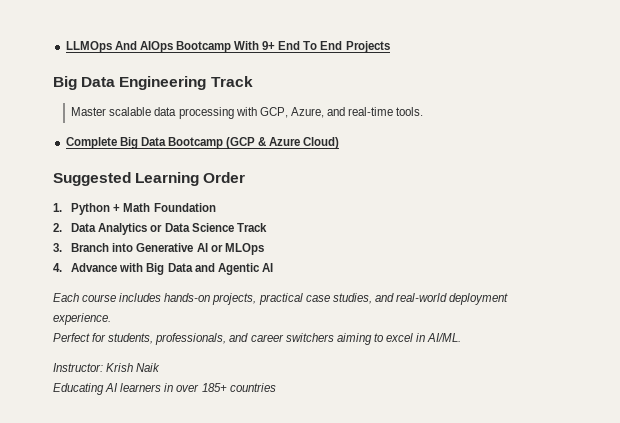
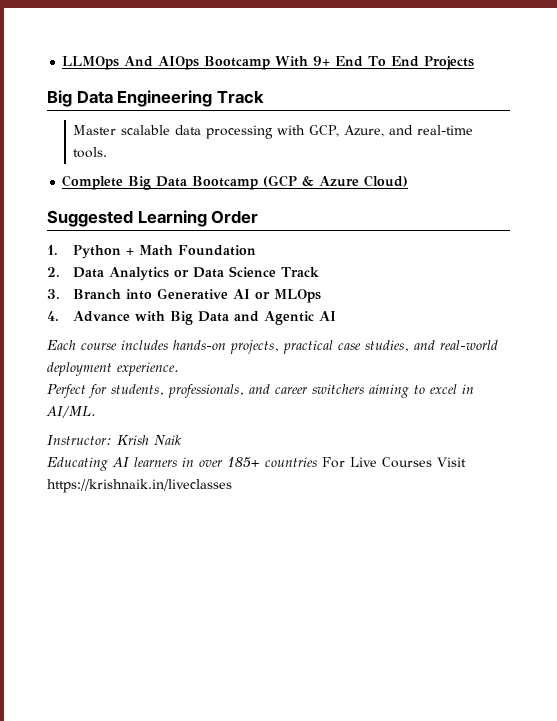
- Educating AI learners in over 185+ countries
+ Educating AI learners in over 185+ countries For Live Courses Visit https://krishnaik.in/liveclasses

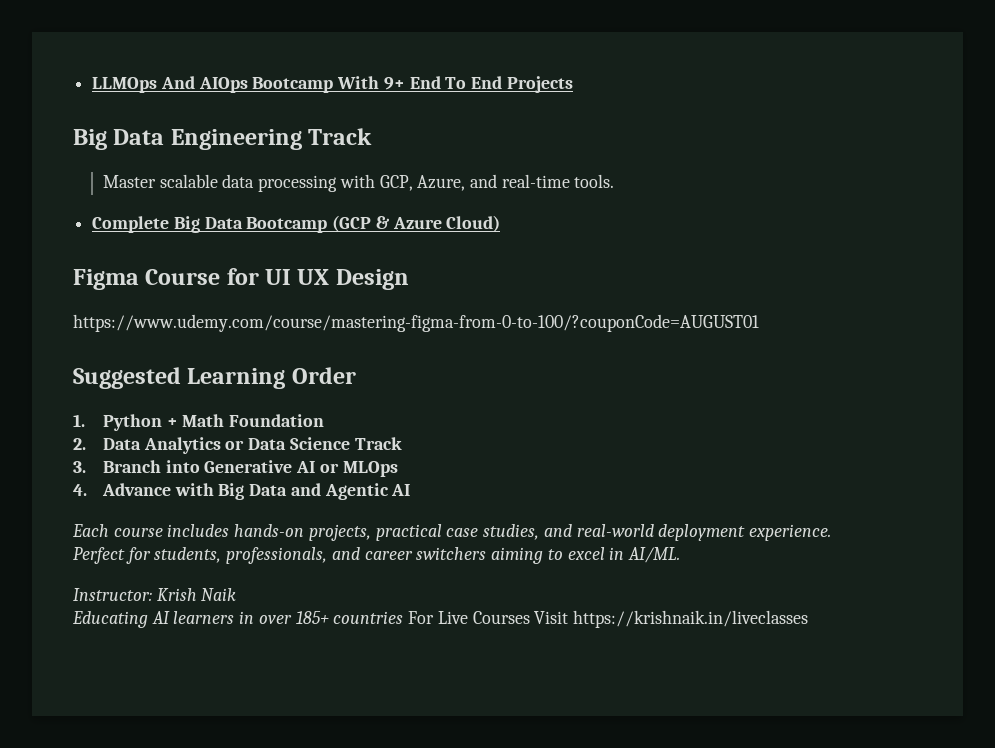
+ Figma Course for UI UX Design
+ https://www.udemy.com/course/mastering-figma-from-0-to-100/?couponCode=AUGUST01

